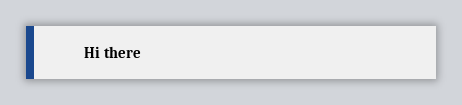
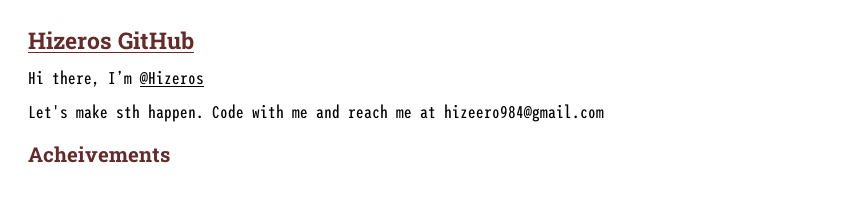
- Hi there
+ Hizeros GitHub
+ Hi there, I’m @Hizeros
+ Let's make sth happen. Code with me and reach me at hizeero984@gmail.com
+ Acheivements

